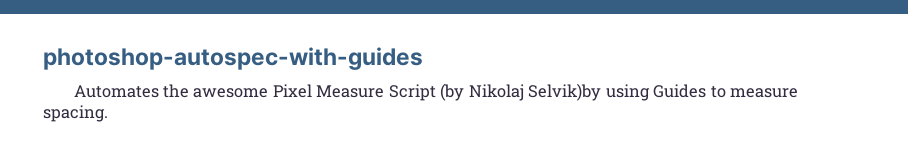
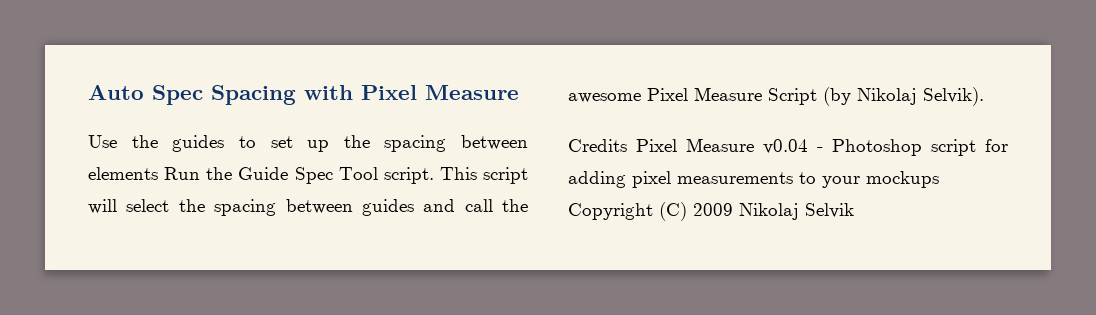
- photoshop-autospec-with-guides
- Automates the awesome Pixel Measure Script (by Nikolaj Selvik)by using Guides to measure spacing.
+ Auto Spec Spacing with Pixel Measure
+ Use the guides to set up the spacing between elements Run the Guide Spec Tool script. This script will select the spacing between guides and call the awesome Pixel Measure Script (by Nikolaj Selvik).
+ Credits Pixel Measure v0.04 - Photoshop script for adding pixel measurements to your mockups Copyright (C) 2009 Nikolaj Selvik

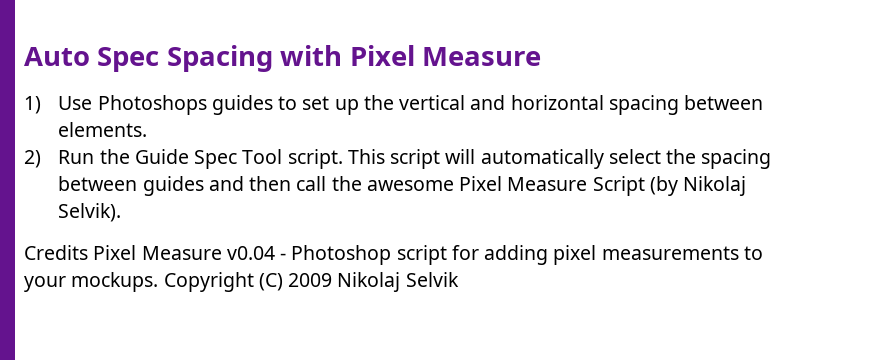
- Use the guides to set up the spacing between elements Run the Guide Spec Tool script.
+ 1) Use Photoshops guides to set up the vertical and horizontal spacing between elements.
+ 2) Run the Guide Spec Tool script.
- This script will select the spacing between guides and call the awesome Pixel Measure Script (by Nikolaj Selvik).
+ This script will automatically select the spacing between guides and then call the awesome Pixel Measure Script (by Nikolaj Selvik).
- Credits Pixel Measure v0.04 - Photoshop script for adding pixel measurements to your mockups Copyright (C) 2009 Nikolaj Selvik
+ Credits Pixel Measure v0.04 - Photoshop script for adding pixel measurements to your mockups. Copyright (C) 2009 Nikolaj Selvik

